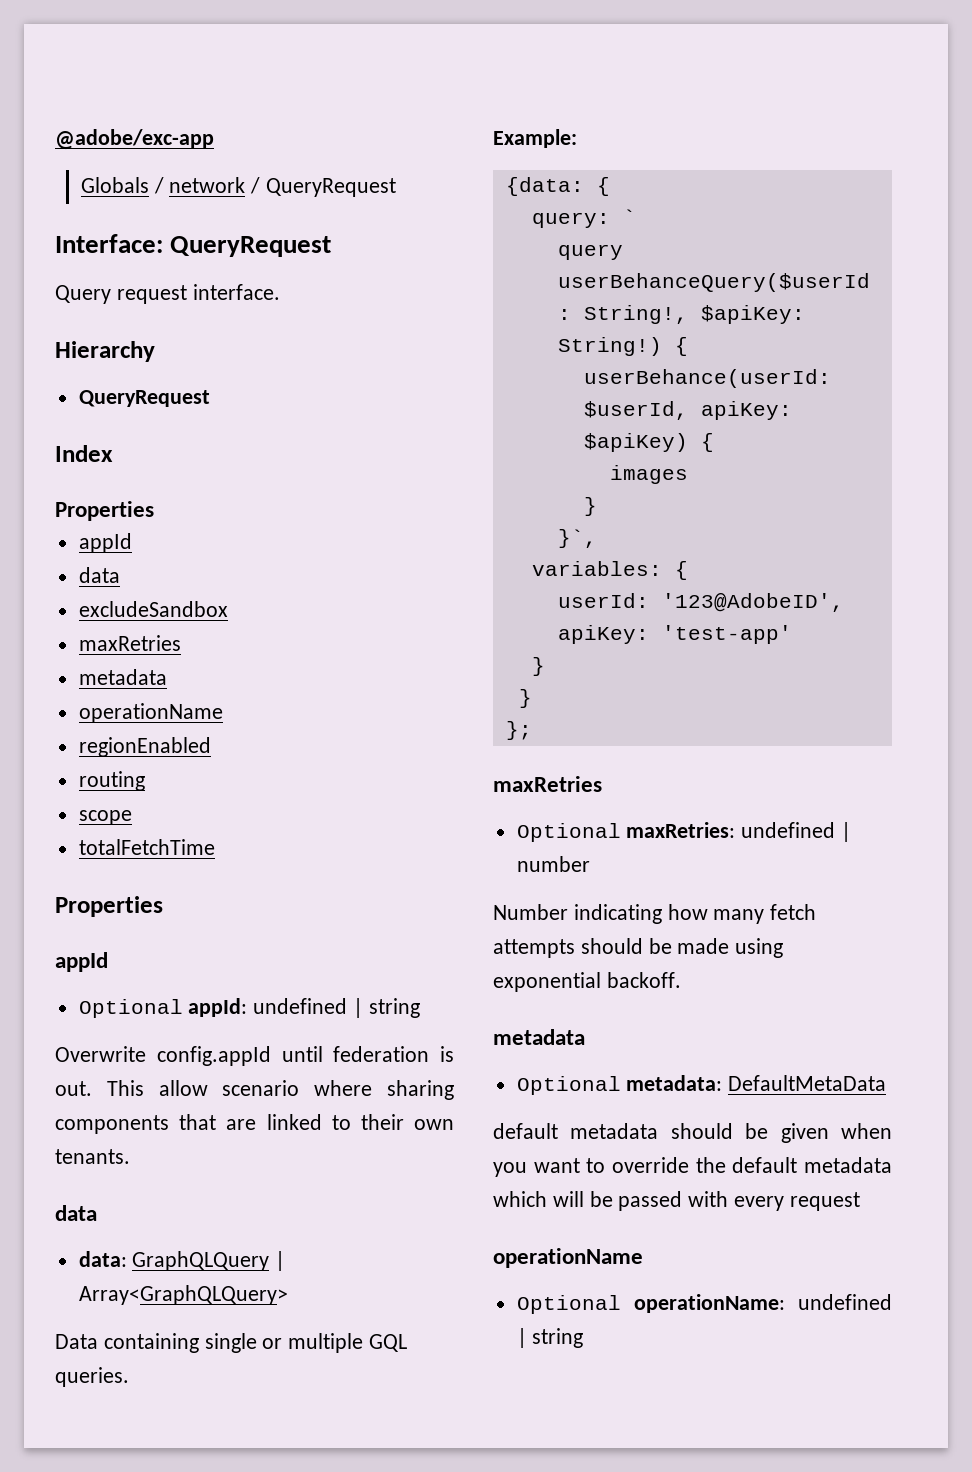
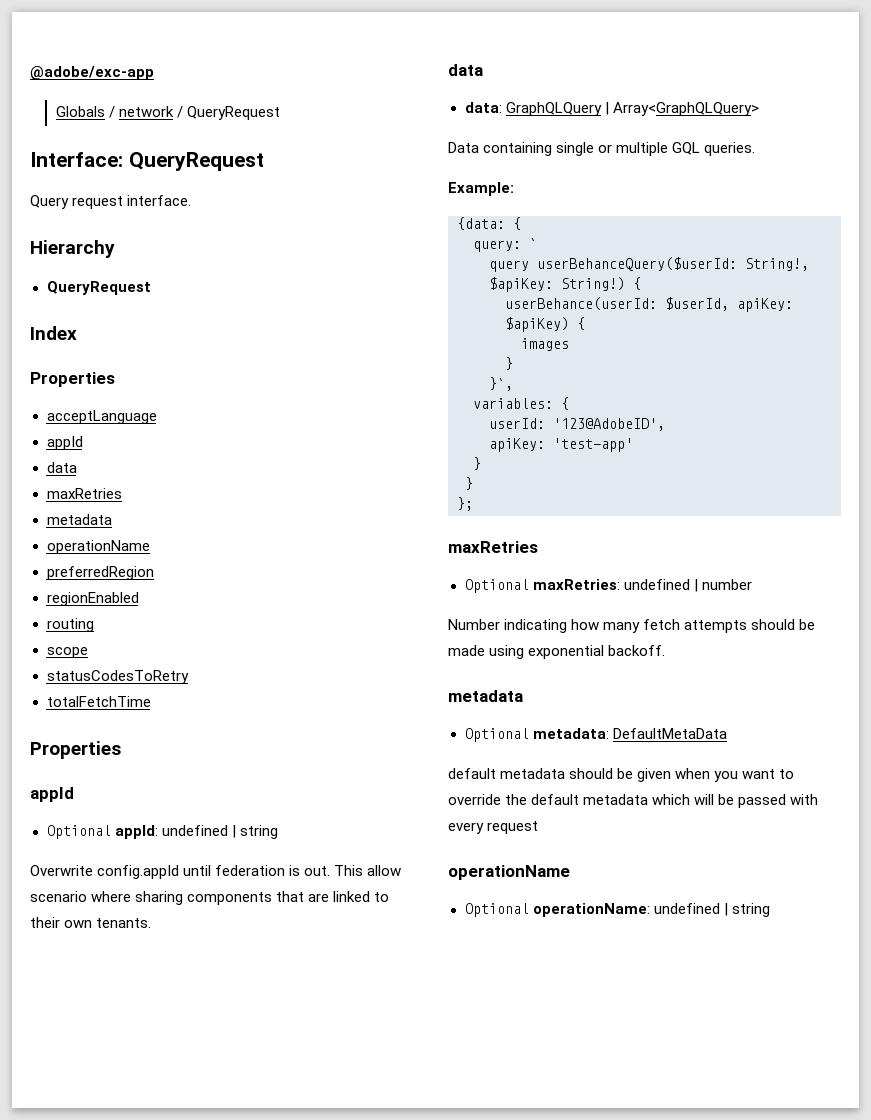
+ acceptLanguage
- excludeSandbox
+ preferredRegion
+ statusCodesToRetry

